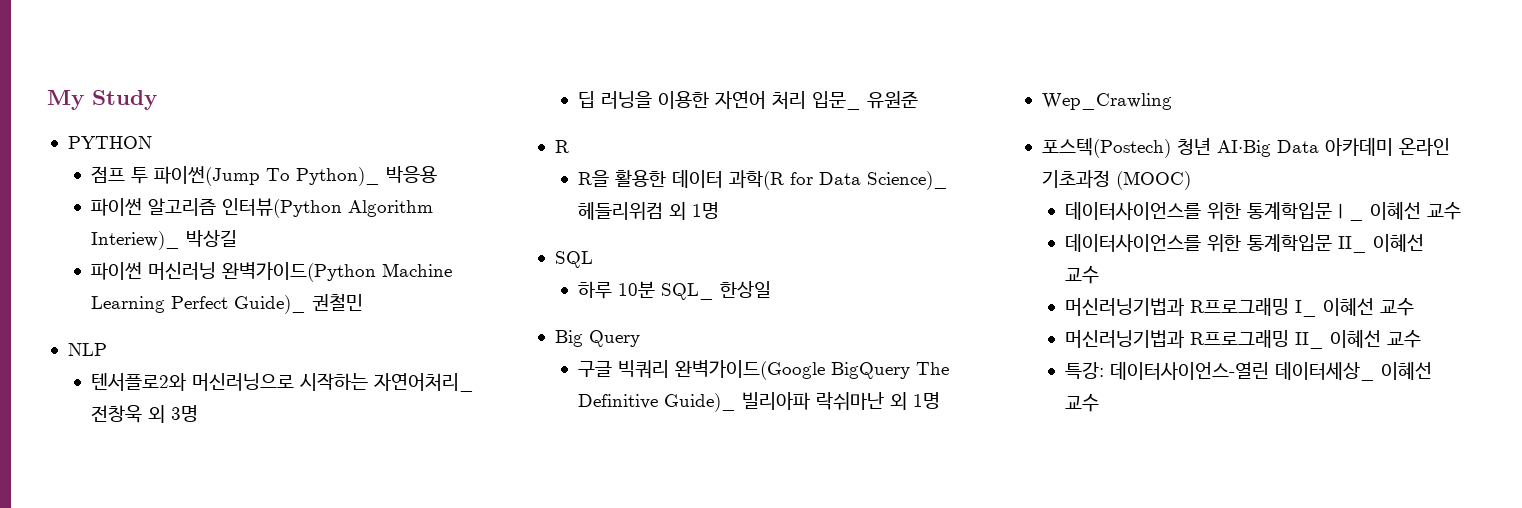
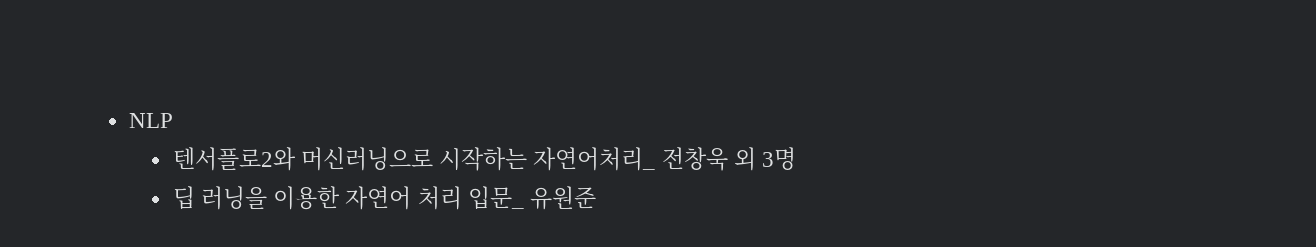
- My Study
- PYTHON
- 점프 투 파이썬(Jump To Python)_ 박응용
- 파이썬 알고리즘 인터뷰(Python Algorithm Interiew)_ 박상길
- 파이썬 머신러닝 완벽가이드(Python Machine Learning Perfect Guide)_ 권철민
- R
- R을 활용한 데이터 과학(R for Data Science)_ 헤들리위컴 외 1명
- SQL
- 하루 10분 SQL_ 한상일
- Big Query
- 구글 빅쿼리 완벽가이드(Google BigQuery The Definitive Guide)_ 빌리아파 락쉬마난 외 1명
- Wep_Crawling
- 포스텍(Postech) 청년 AI·Big Data 아카데미 온라인 기초과정 (MOOC)
- 데이터사이언스를 위한 통계학입문Ⅰ_ 이혜선 교수
- 데이터사이언스를 위한 통계학입문 II_ 이혜선 교수
- 머신러닝기법과 R프로그래밍 I_ 이혜선 교수
- 머신러닝기법과 R프로그래밍 II_ 이혜선 교수
- 특강: 데이터사이언스-열린 데이터세상_ 이혜선 교수

